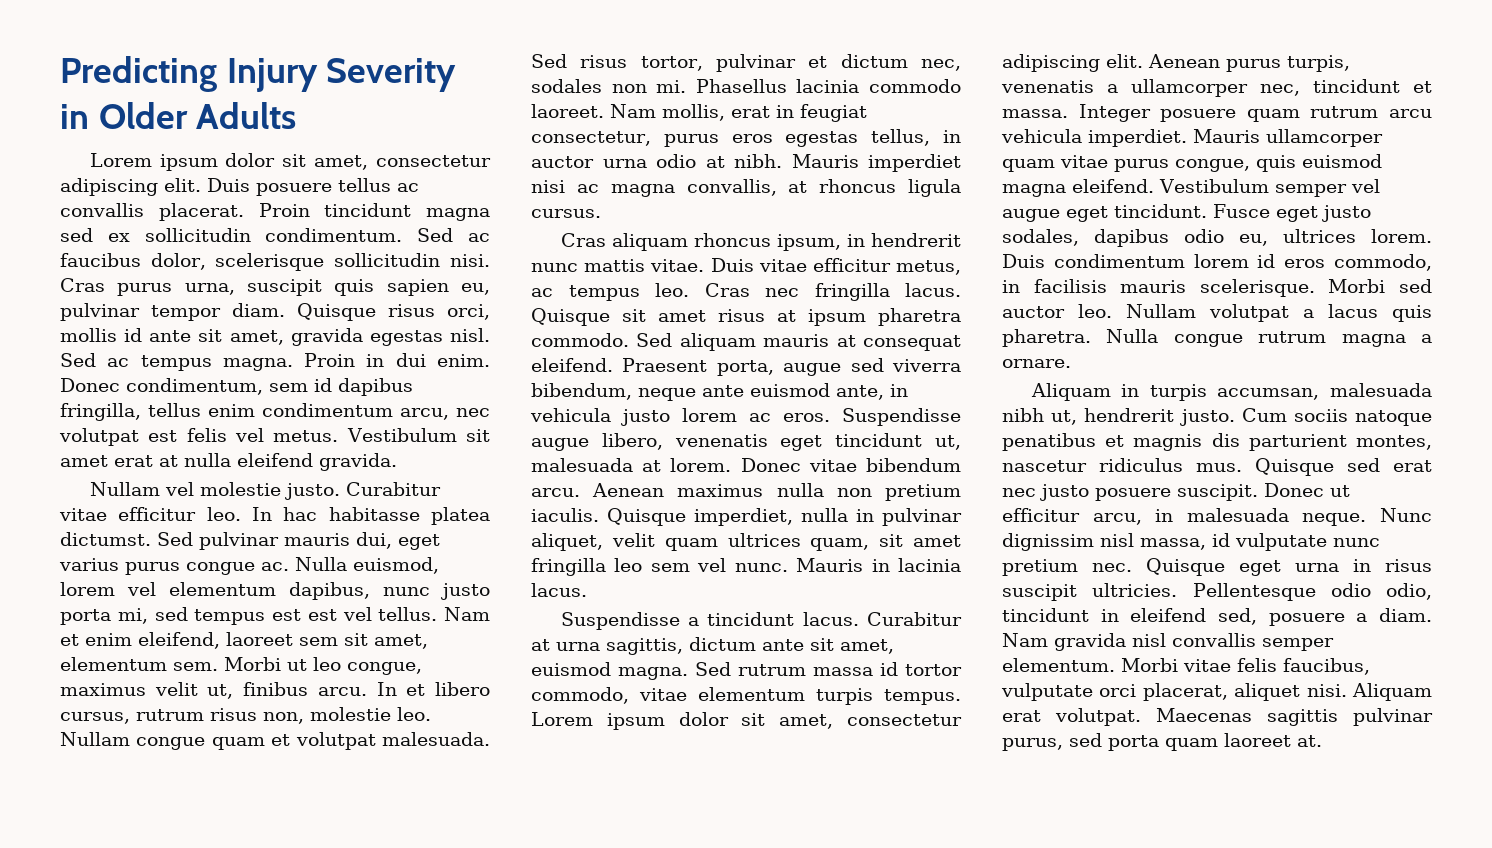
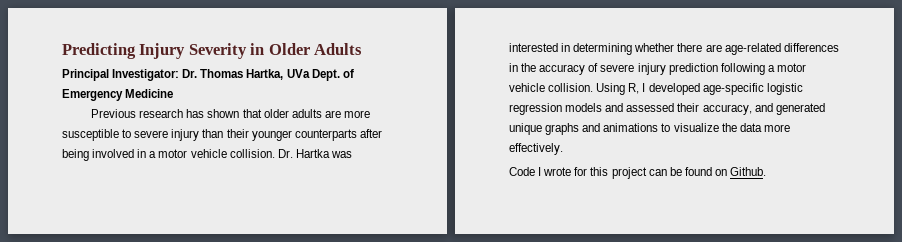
- Lorem ipsum dolor sit amet, consectetur adipiscing elit. Duis posuere tellus ac convallis placerat. Proin tincidunt magna sed ex sollicitudin condimentum. Sed ac faucibus dolor, scelerisque sollicitudin nisi. Cras purus urna, suscipit quis sapien eu, pulvinar tempor diam. Quisque risus orci, mollis id ante sit amet, gravida egestas nisl. Sed ac tempus magna. Proin in dui enim. Donec condimentum, sem id dapibus fringilla, tellus enim condimentum arcu, nec volutpat est felis vel metus. Vestibulum sit amet erat at nulla eleifend gravida.
- Nullam vel molestie justo. Curabitur vitae efficitur leo. In hac habitasse platea dictumst. Sed pulvinar mauris dui, eget varius purus congue ac. Nulla euismod, lorem vel elementum dapibus, nunc justo porta mi, sed tempus est est vel tellus. Nam et enim eleifend, laoreet sem sit amet, elementum sem. Morbi ut leo congue, maximus velit ut, finibus arcu. In et libero cursus, rutrum risus non, molestie leo. Nullam congue quam et volutpat malesuada. Sed risus tortor, pulvinar et dictum nec, sodales non mi. Phasellus lacinia commodo laoreet. Nam mollis, erat in feugiat consectetur, purus eros egestas tellus, in auctor urna odio at nibh. Mauris imperdiet nisi ac magna convallis, at rhoncus ligula cursus.
- Cras aliquam rhoncus ipsum, in hendrerit nunc mattis vitae. Duis vitae efficitur metus, ac tempus leo. Cras nec fringilla lacus. Quisque sit amet risus at ipsum pharetra commodo. Sed aliquam mauris at consequat eleifend. Praesent porta, augue sed viverra bibendum, neque ante euismod ante, in vehicula justo lorem ac eros. Suspendisse augue libero, venenatis eget tincidunt ut, malesuada at lorem. Donec vitae bibendum arcu. Aenean maximus nulla non pretium iaculis. Quisque imperdiet, nulla in pulvinar aliquet, velit quam ultrices quam, sit amet fringilla leo sem vel nunc. Mauris in lacinia lacus.
- Suspendisse a tincidunt lacus. Curabitur at urna sagittis, dictum ante sit amet, euismod magna. Sed rutrum massa id tortor commodo, vitae elementum turpis tempus. Lorem ipsum dolor sit amet, consectetur adipiscing elit. Aenean purus turpis, venenatis a ullamcorper nec, tincidunt et massa. Integer posuere quam rutrum arcu vehicula imperdiet. Mauris ullamcorper quam vitae purus congue, quis euismod magna eleifend. Vestibulum semper vel augue eget tincidunt. Fusce eget justo sodales, dapibus odio eu, ultrices lorem. Duis condimentum lorem id eros commodo, in facilisis mauris scelerisque. Morbi sed auctor leo. Nullam volutpat a lacus quis pharetra. Nulla congue rutrum magna a ornare.
- Aliquam in turpis accumsan, malesuada nibh ut, hendrerit justo. Cum sociis natoque penatibus et magnis dis parturient montes, nascetur ridiculus mus. Quisque sed erat nec justo posuere suscipit. Donec ut efficitur arcu, in malesuada neque. Nunc dignissim nisl massa, id vulputate nunc pretium nec. Quisque eget urna in risus suscipit ultricies. Pellentesque odio odio, tincidunt in eleifend sed, posuere a diam. Nam gravida nisl convallis semper elementum. Morbi vitae felis faucibus, vulputate orci placerat, aliquet nisi. Aliquam erat volutpat. Maecenas sagittis pulvinar purus, sed porta quam laoreet at.
+ Principal Investigator: Dr. Thomas Hartka, UVa Dept. of Emergency Medicine
+ Previous research has shown that older adults are more susceptible to severe injury than their younger counterparts after being involved in a motor vehicle collision. Dr. Hartka was interested in determining whether there are age-related differences in the accuracy of severe injury prediction following a motor vehicle collision. Using R, I developed age-specific logistic regression models and assessed their accuracy, and generated unique graphs and animations to visualize the data more effectively.
+ Code I wrote for this project can be found on Github.

